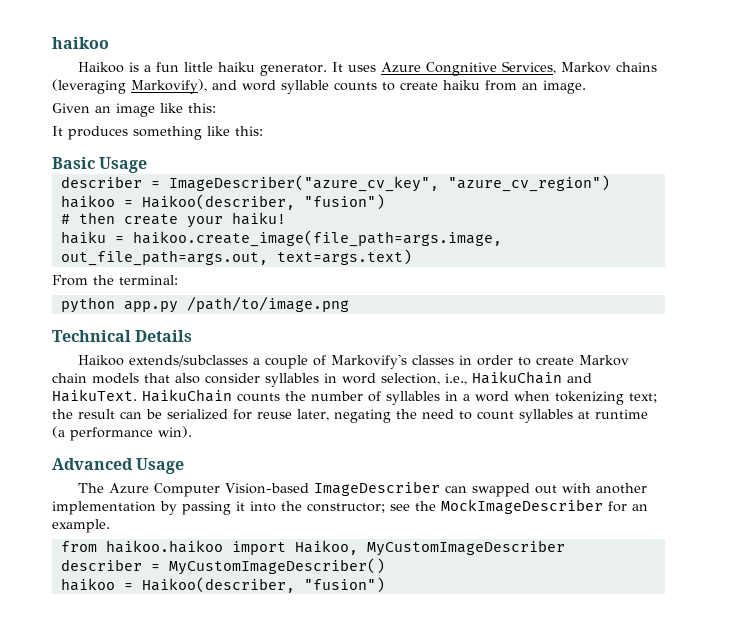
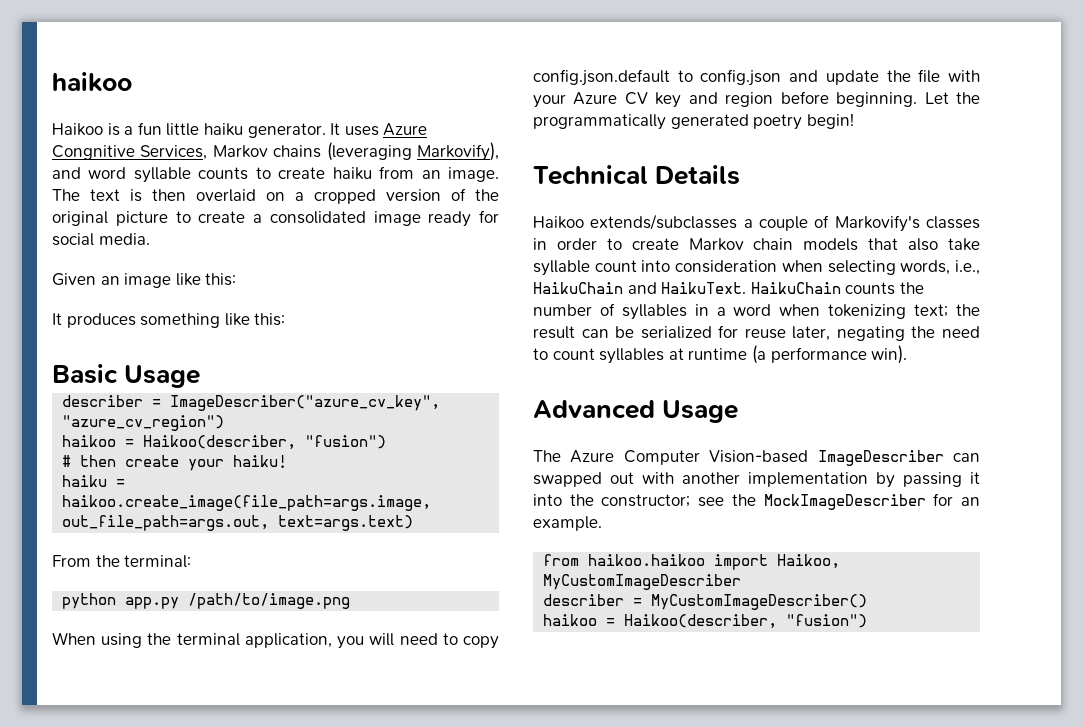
+ The text is then overlaid on a cropped version of the original picture to create a consolidated image ready for social media.
+ When using the terminal application, you will need to copy config.json.default to config.json and update the file with your Azure CV key and region before beginning. Let the programmatically generated poetry begin!
- Haikoo extends/subclasses a couple of Markovify's classes in order to create Markov chain models that also consider syllables in word selection, i.e., HaikuChain and HaikuText.
+ Haikoo extends/subclasses a couple of Markovify's classes in order to create Markov chain models that also take syllable count into consideration when selecting words, i.e., HaikuChain and HaikuText.

